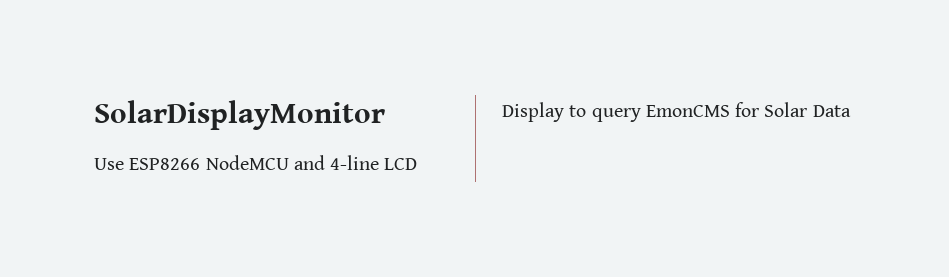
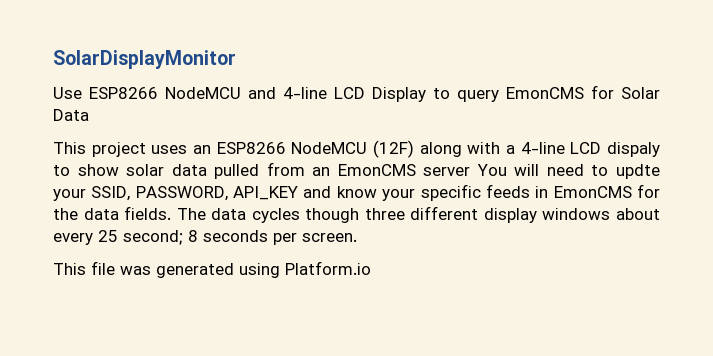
+ This project uses an ESP8266 NodeMCU (12F) along with a 4-line LCD dispaly to show solar data pulled from an EmonCMS server You will need to updte your SSID, PASSWORD, API_KEY and know your specific feeds in EmonCMS for the data fields. The data cycles though three different display windows about every 25 second; 8 seconds per screen.
+ This file was generated using Platform.io

